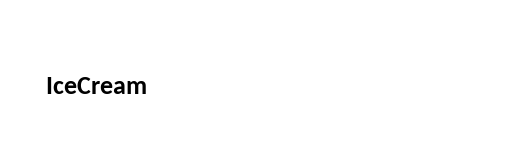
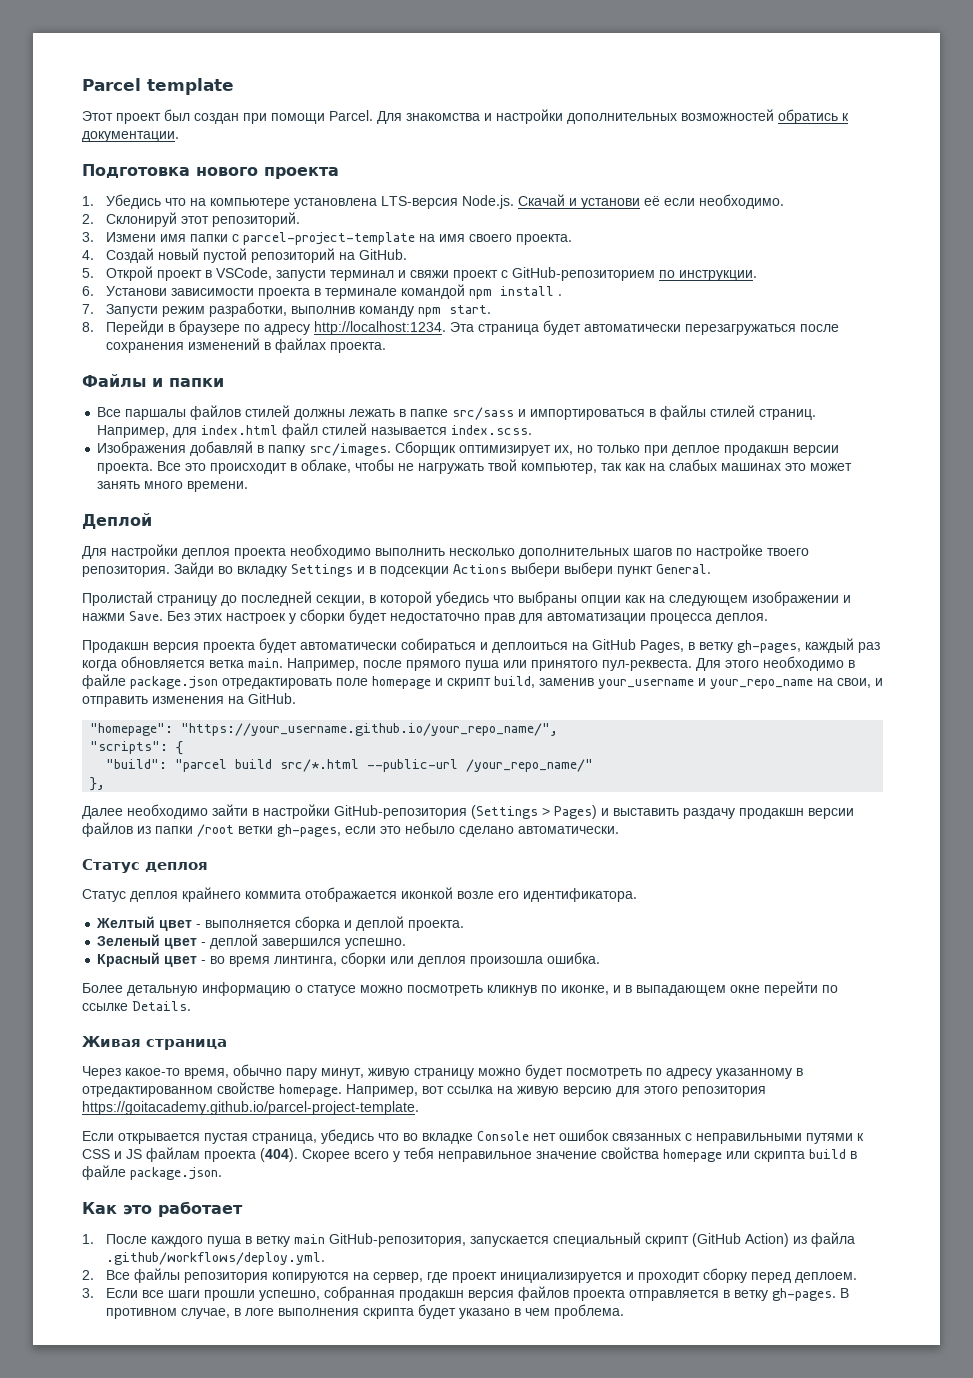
- IceCream
+ Parcel template
+ Этот проект был создан при помощи Parcel. Для знакомства и настройки дополнительных возможностей обратись к документации.
+ Подготовка нового проекта
+ 1. Убедись что на компьютере установлена LTS-версия Node.js. Скачай и установи её если необходимо.
+ 2. Склонируй этот репозиторий.
+ 3. Измени имя папки с parcel-project-template на имя своего проекта.
+ 4. Создай новый пустой репозиторий на GitHub.
+ 5. Открой проект в VSCode, запусти терминал и свяжи проект с GitHub-репозиторием по инструкции.
+ 6. Установи зависимости проекта в терминале командой npm install .
+ 7. Запусти режим разработки, выполнив команду npm start.
+ 8. Перейди в браузере по адресу http://localhost:1234. Эта страница будет автоматически перезагружаться после сохранения изменений в файлах проекта.
+ Файлы и папки
+ Все паршалы файлов стилей должны лежать в папке src/sass и импортироваться в файлы стилей страниц. Например, для index.html файл стилей называется index.scss.
+ Изображения добавляй в папку src/images. Сборщик оптимизирует их, но только при деплое продакшн версии проекта. Все это происходит в облаке, чтобы не нагружать твой компьютер, так как на слабых машинах это может занять много времени.
+ Деплой
+ Для настройки деплоя проекта необходимо выполнить несколько дополнительных шагов по настройке твоего репозитория. Зайди во вкладку Settings и в подсекции Actions выбери выбери пункт General.
+ Пролистай страницу до последней секции, в которой убедись что выбраны опции как на следующем изображении и нажми Save. Без этих настроек у сборки будет недостаточно прав для автоматизации процесса деплоя.
+ Продакшн версия проекта будет автоматически собираться и деплоиться на GitHub Pages, в ветку gh-pages, каждый раз когда обновляется ветка main. Например, после прямого пуша или принятого пул-реквеста. Для этого необходимо в файле package.json отредактировать поле homepage и скрипт build, заменив your_username и your_repo_name на свои, и отправить изменения на GitHub.
+ "homepage": "https://your_username.github.io/your_repo_name/",
+ "scripts": {
+ "build": "parcel build src/*.html --public-url /your_repo_name/"
+ },
+ Далее необходимо зайти в настройки GitHub-репозитория (Settings > Pages) и выставить раздачу продакшн версии файлов из папки /root ветки gh-pages, если это небыло сделано автоматически.
+ Статус деплоя
+ Статус деплоя крайнего коммита отображается иконкой возле его идентификатора.
+ Желтый цвет - выполняется сборка и деплой проекта.
+ Зеленый цвет - деплой завершился успешно.
+ Красный цвет - во время линтинга, сборки или деплоя произошла ошибка.
+ Более детальную информацию о статусе можно посмотреть кликнув по иконке, и в выпадающем окне перейти по ссылке Details.
+ Живая страница
+ Через какое-то время, обычно пару минут, живую страницу можно будет посмотреть по адресу указанному в отредактированном свойстве homepage. Например, вот ссылка на живую версию для этого репозитория https://goitacademy.github.io/parcel-project-template.
+ Если открывается пустая страница, убедись что во вкладке Console нет ошибок связанных с неправильными путями к CSS и JS файлам проекта (404). Скорее всего у тебя неправильное значение свойства homepage или скрипта build в файле package.json.
+ Как это работает
+ 1. После каждого пуша в ветку main GitHub-репозитория, запускается специальный скрипт (GitHub Action) из файла .github/workflows/deploy.yml.
+ 2. Все файлы репозитория копируются на сервер, где проект инициализируется и проходит сборку перед деплоем.
+ 3. Если все шаги прошли успешно, собранная продакшн версия файлов проекта отправляется в ветку gh-pages. В противном случае, в логе выполнения скрипта будет указано в чем проблема.

